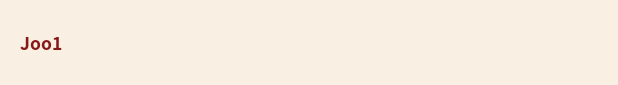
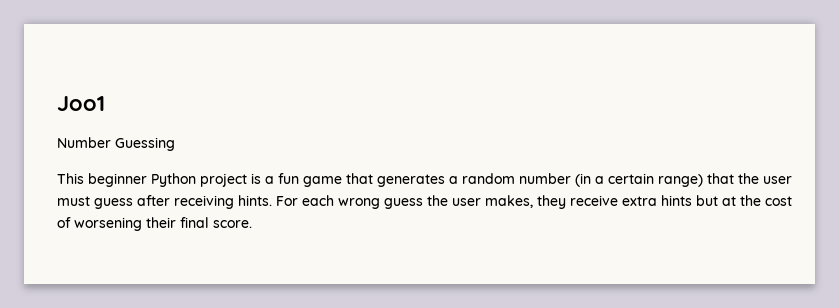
+ Number Guessing
+ This beginner Python project is a fun game that generates a random number (in a certain range) that the user must guess after receiving hints. For each wrong guess the user makes, they receive extra hints but at the cost of worsening their final score.

